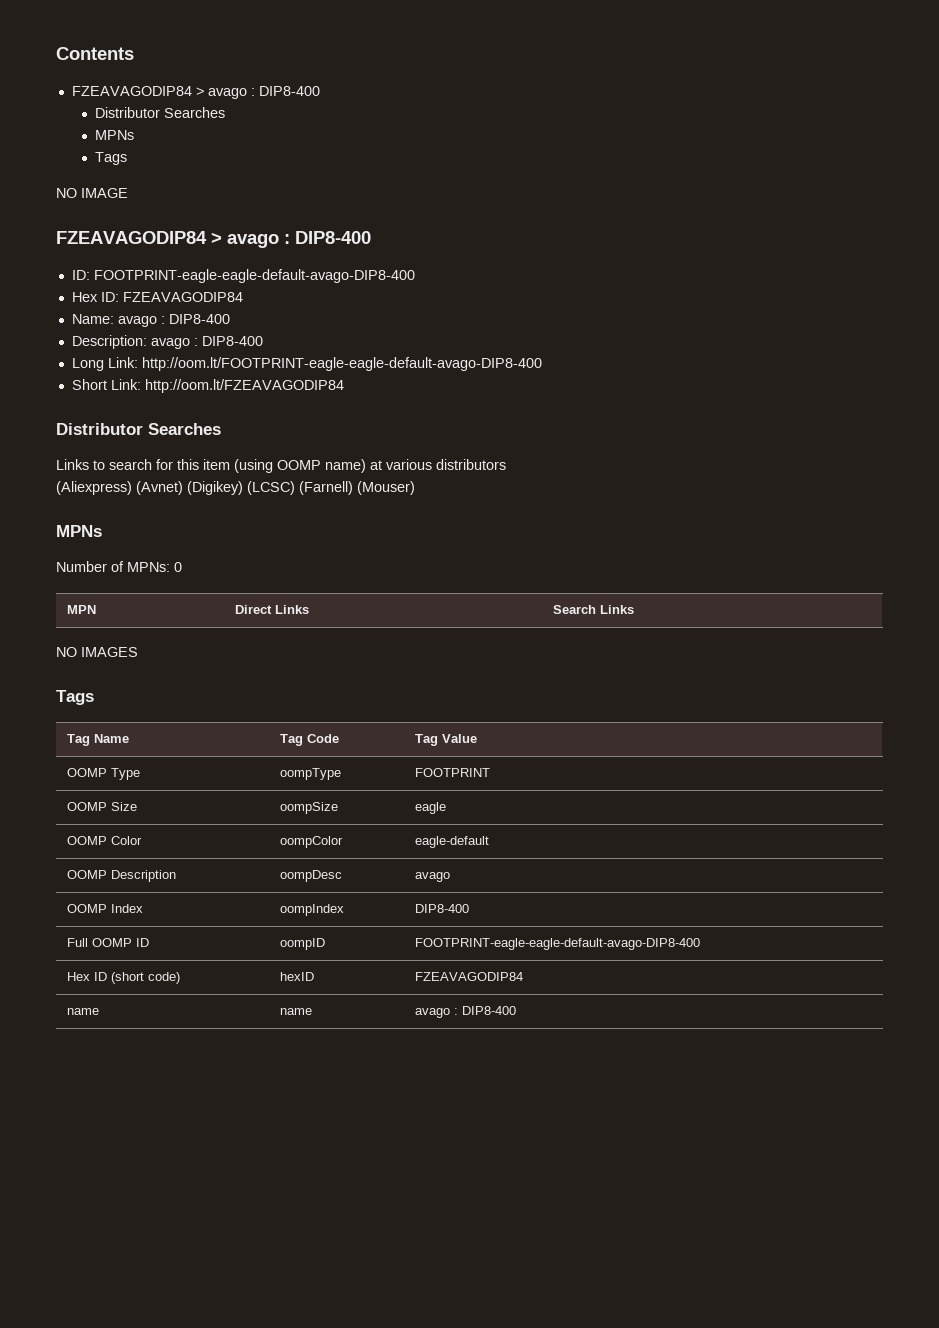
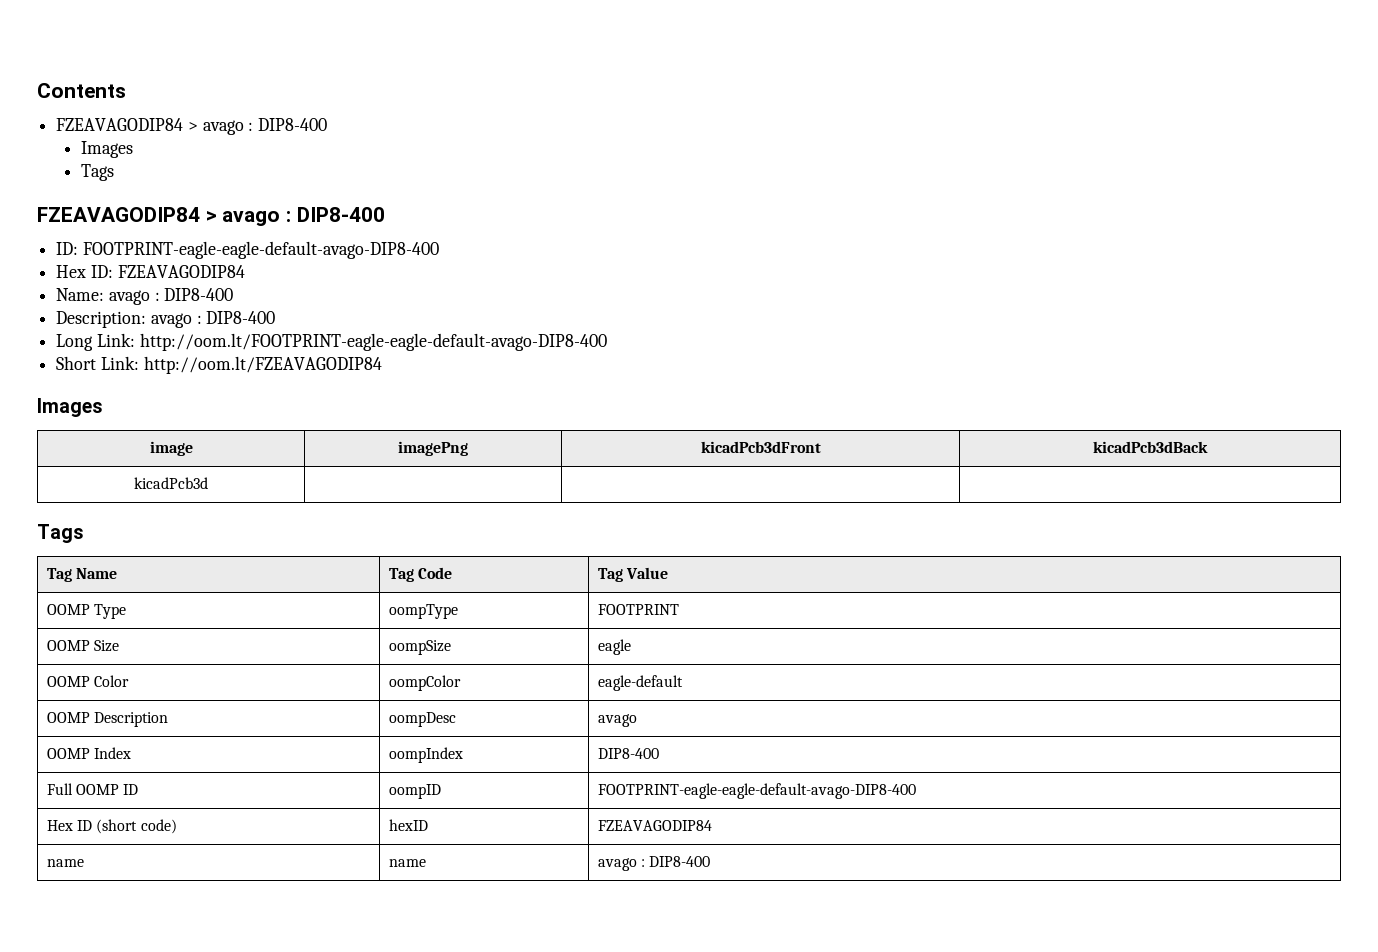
  Contents
  FZEAVAGODIP84 > avago : DIP8-400
- Distributor Searches
- MPNs
+ Images
  Tags
- NO IMAGE
  Short Link: http://oom.lt/FZEAVAGODIP84
- Distributor Searches
- Links to search for this item (using OOMP name) at various distributors
- (Aliexpress) (Avnet) (Digikey) (LCSC) (Farnell) (Mouser)
- MPNs
- Number of MPNs: 0
- MPN | Direct Links | Search Links
- NO IMAGES
+ Images
+ image | imagePng | kicadPcb3dFront | kicadPcb3dBack
+ kicadPcb3d | | |

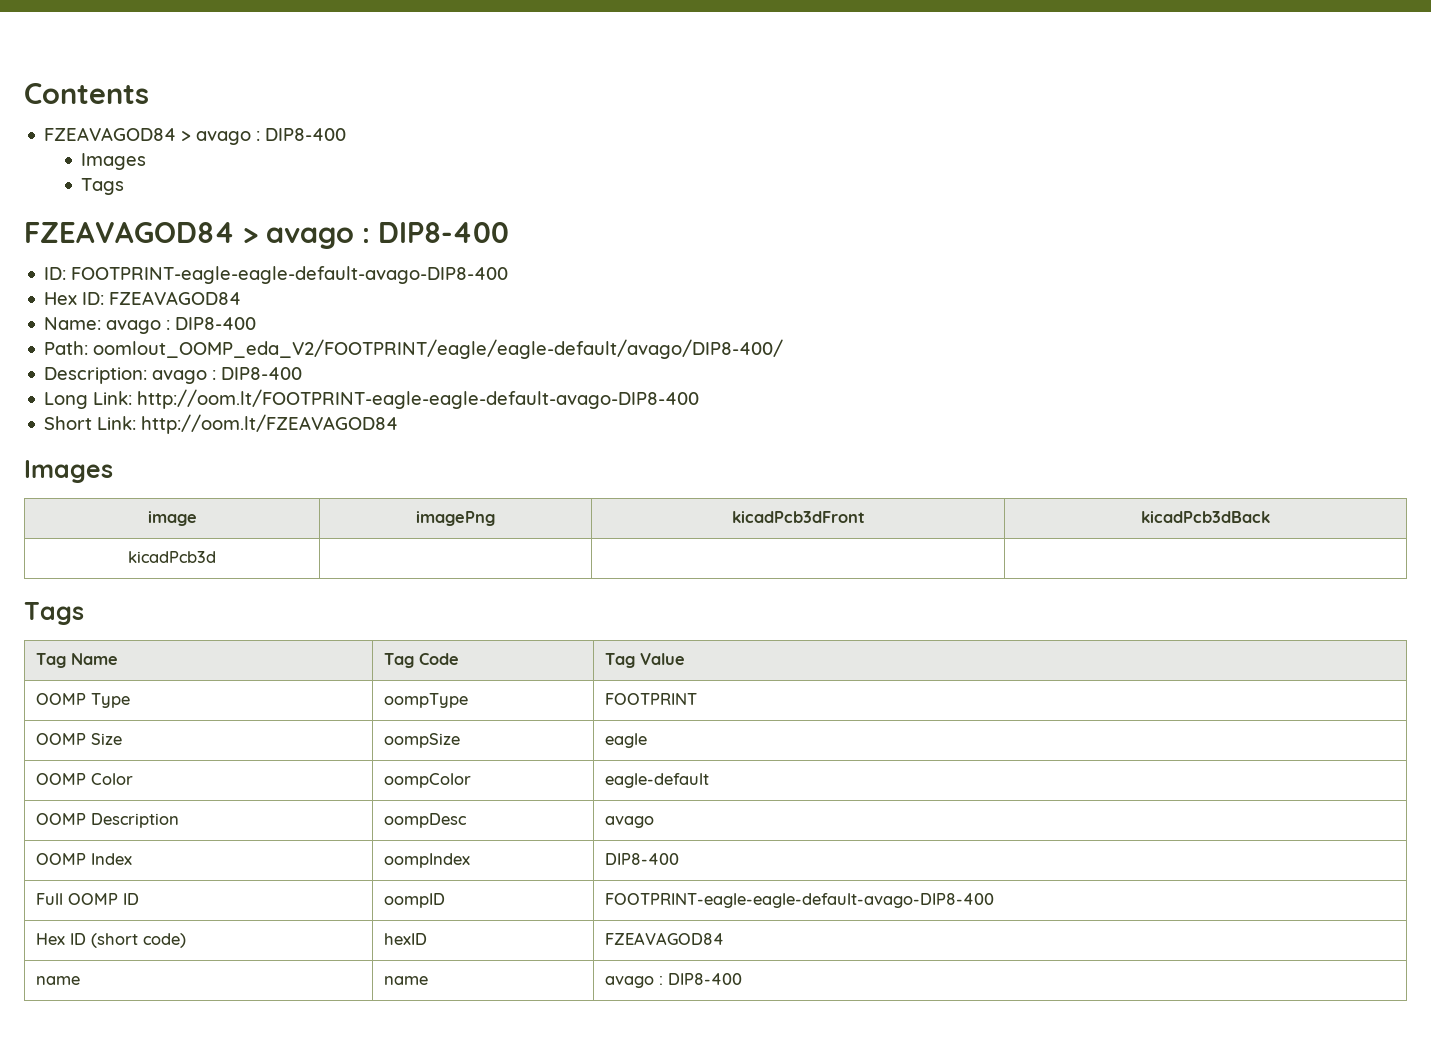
  Contents
- FZEAVAGODIP84 > avago : DIP8-400
+ FZEAVAGOD84 > avago : DIP8-400
  Images
  Tags
- FZEAVAGODIP84 > avago : DIP8-400
+ FZEAVAGOD84 > avago : DIP8-400
- Hex ID: FZEAVAGODIP84
+ Hex ID: FZEAVAGOD84
+ Path: oomlout_OOMP_eda_V2/FOOTPRINT/eagle/eagle-default/avago/DIP8-400/
- Short Link: http://oom.lt/FZEAVAGODIP84
+ Short Link: http://oom.lt/FZEAVAGOD84
- Hex ID (short code) | hexID | FZEAVAGODIP84
+ Hex ID (short code) | hexID | FZEAVAGOD84

